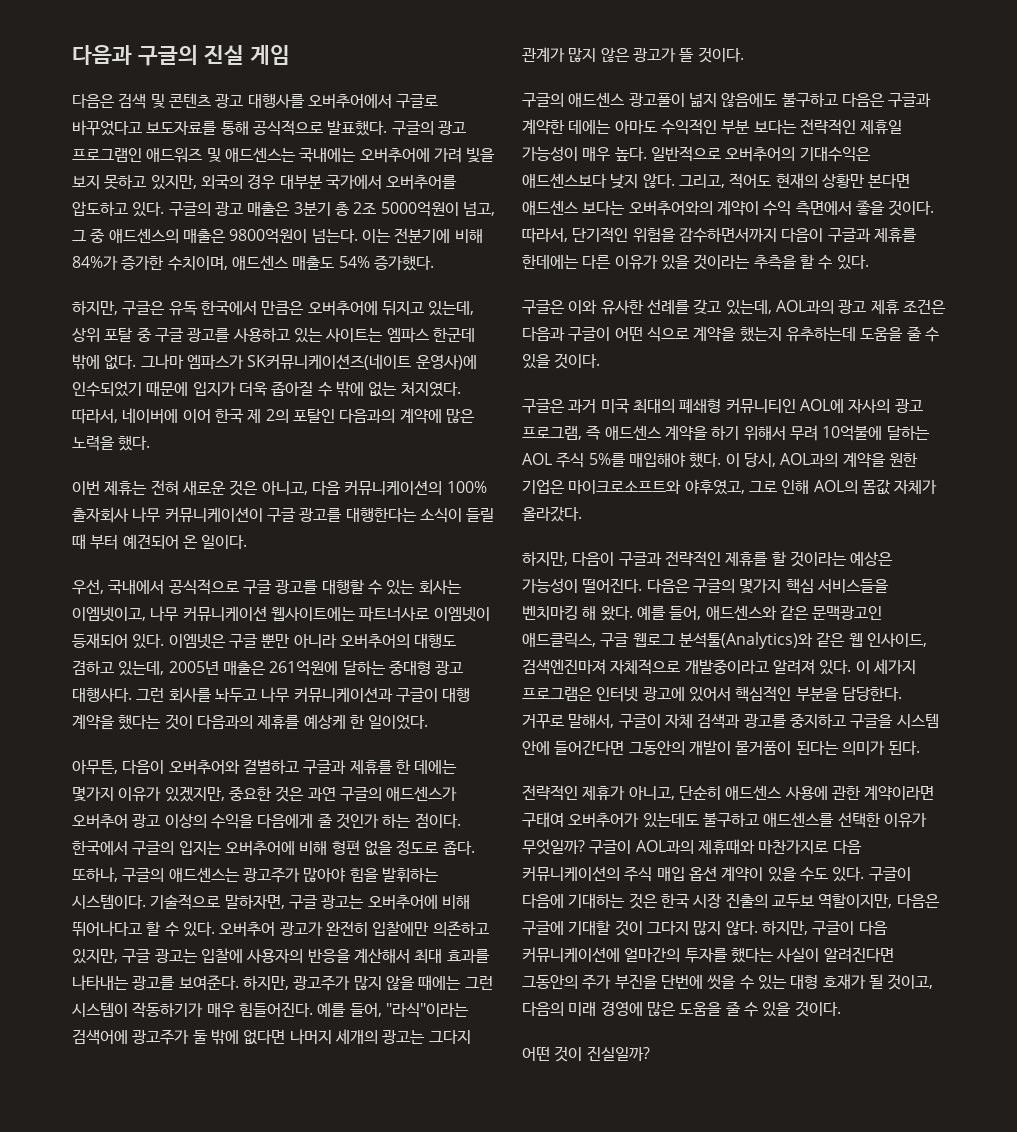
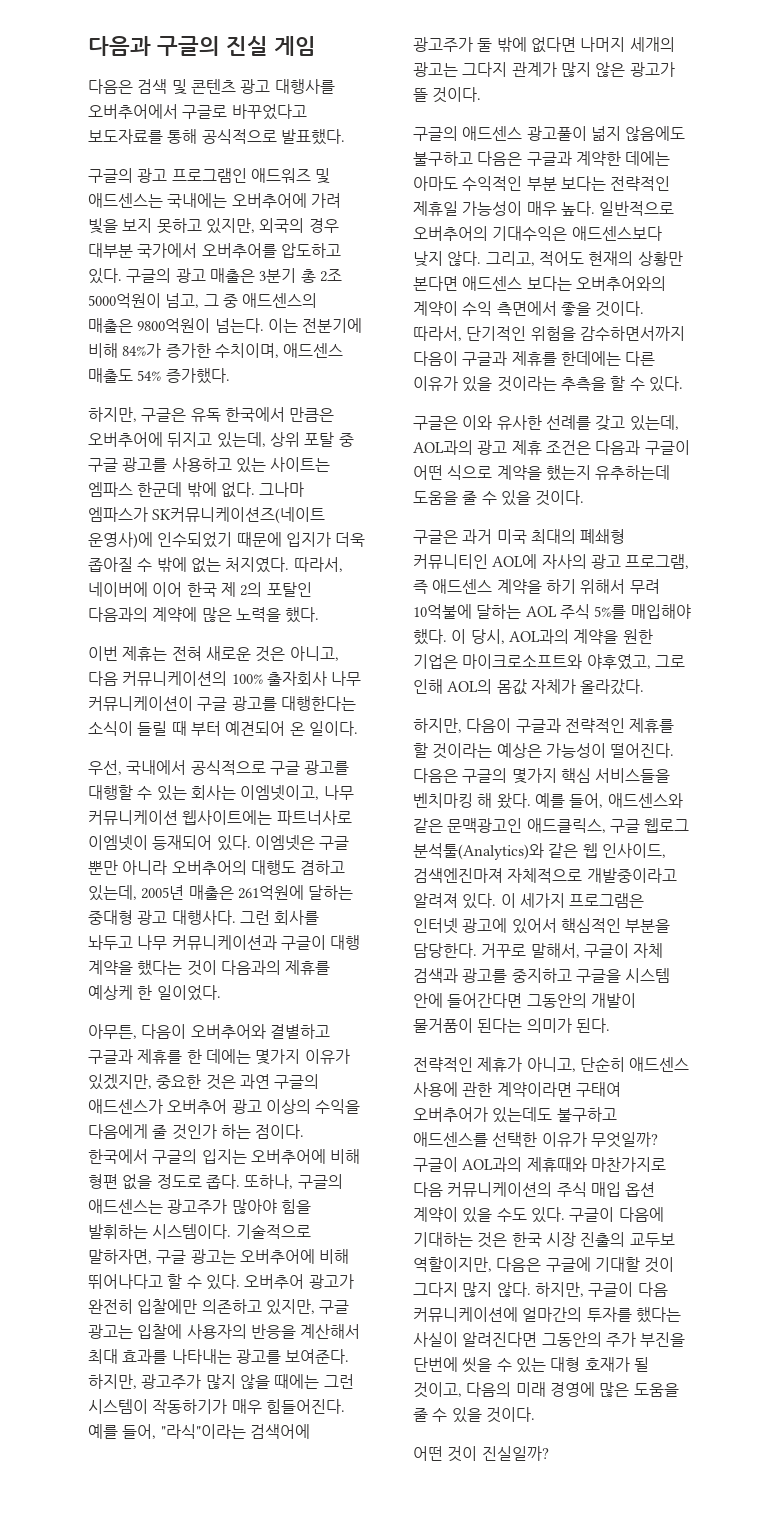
- 다음은 검색 및 콘텐츠 광고 대행사를 오버추어에서 구글로 바꾸었다고 보도자료를 통해 공식적으로 발표했다. 구글의 광고 프로그램인 애드워즈 및 애드센스는 국내에는 오버추어에 가려 빛을 보지 못하고 있지만, 외국의 경우 대부분 국가에서 오버추어를 압도하고 있다.
+ 다음은 검색 및 콘텐츠 광고 대행사를 오버추어에서 구글로 바꾸었다고 보도자료를 통해 공식적으로 발표했다.
+ 구글의 광고 프로그램인 애드워즈 및 애드센스는 국내에는 오버추어에 가려 빛을 보지 못하고 있지만, 외국의 경우 대부분 국가에서 오버추어를 압도하고 있다.

